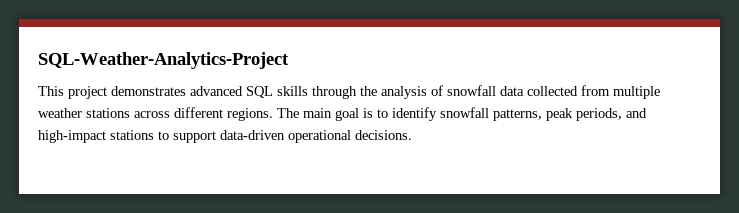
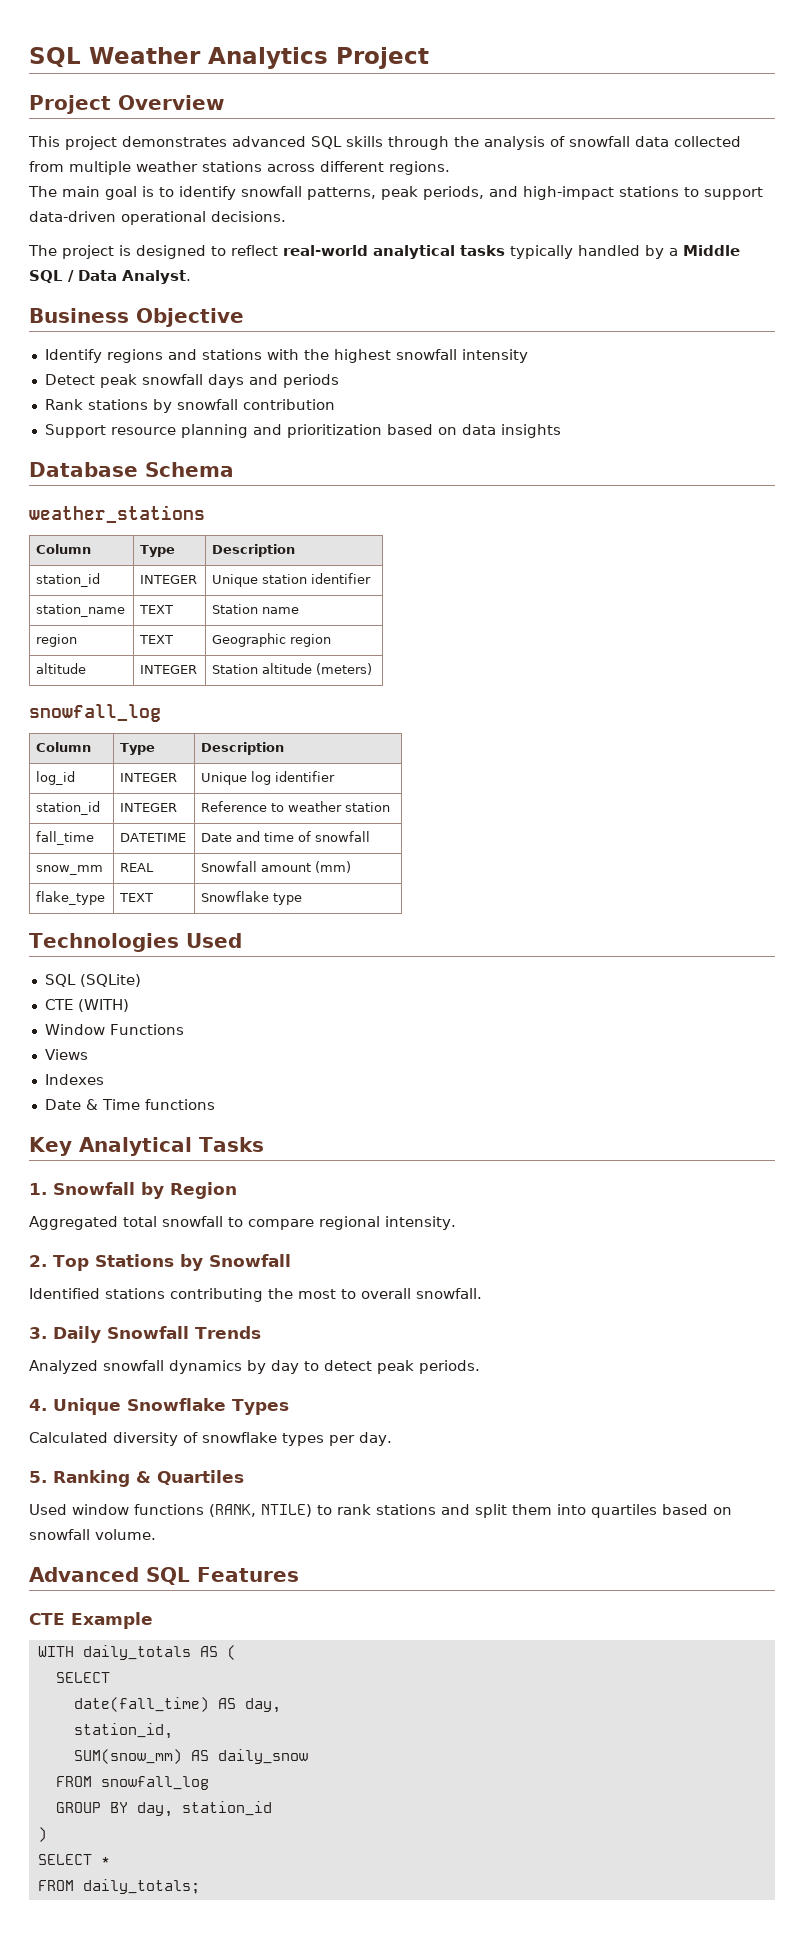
- SQL-Weather-Analytics-Project
+ SQL Weather Analytics Project
+ Project Overview
- This project demonstrates advanced SQL skills through the analysis of snowfall data collected from multiple weather stations across different regions. The main goal is to identify snowfall patterns, peak periods, and high-impact stations to support data-driven operational decisions.
+ This project demonstrates advanced SQL skills through the analysis of snowfall data collected from multiple weather stations across different regions.
+ The main goal is to identify snowfall patterns, peak periods, and high-impact stations to support data-driven operational decisions.
+ The project is designed to reflect real-world analytical tasks typically handled by a Middle SQL / Data Analyst.
+ Business Objective
+ Identify regions and stations with the highest snowfall intensity
+ Detect peak snowfall days and periods
+ Rank stations by snowfall contribution
+ Support resource planning and prioritization based on data insights
+ Database Schema
+ weather_stations
+ Column | Type | Description
+ station_id | INTEGER | Unique station identifier
+ station_name | TEXT | Station name
+ region | TEXT | Geographic region
+ altitude | INTEGER | Station altitude (meters)
+ snowfall_log
+ Column | Type | Description
+ log_id | INTEGER | Unique log identifier
+ station_id | INTEGER | Reference to weather station
+ fall_time | DATETIME | Date and time of snowfall
+ snow_mm | REAL | Snowfall amount (mm)
+ flake_type | TEXT | Snowflake type
+ Technologies Used
+ SQL (SQLite)
+ CTE (WITH)
+ Window Functions
+ Views
+ Indexes
+ Date & Time functions
+ Key Analytical Tasks
+ 1. Snowfall by Region
+ Aggregated total snowfall to compare regional intensity.
+ 2. Top Stations by Snowfall
+ Identified stations contributing the most to overall snowfall.
+ 3. Daily Snowfall Trends
+ Analyzed snowfall dynamics by day to detect peak periods.
+ 4. Unique Snowflake Types
+ Calculated diversity of snowflake types per day.
+ 5. Ranking & Quartiles
+ Used window functions (RANK, NTILE) to rank stations and split them into quartiles based on snowfall volume.
+ Advanced SQL Features
+ CTE Example
+ WITH daily_totals AS (
+ SELECT
+ date(fall_time) AS day,
+ station_id,
+ SUM(snow_mm) AS daily_snow
+ FROM snowfall_log
+ GROUP BY day, station_id
+ )
+ SELECT *
+ FROM daily_totals;

